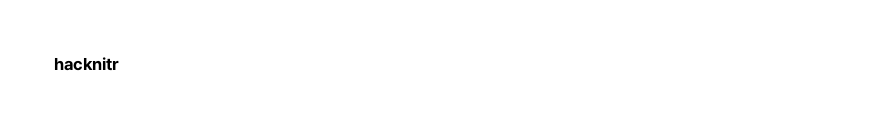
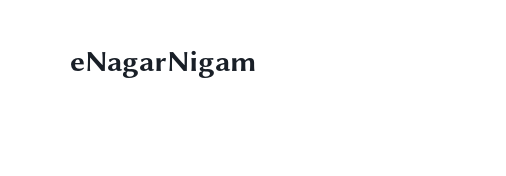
- hacknitr
+ eNagarNigam

